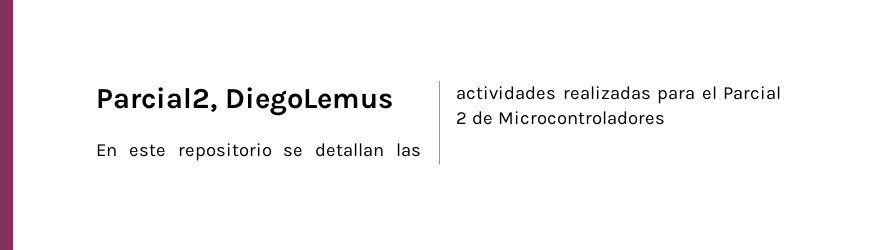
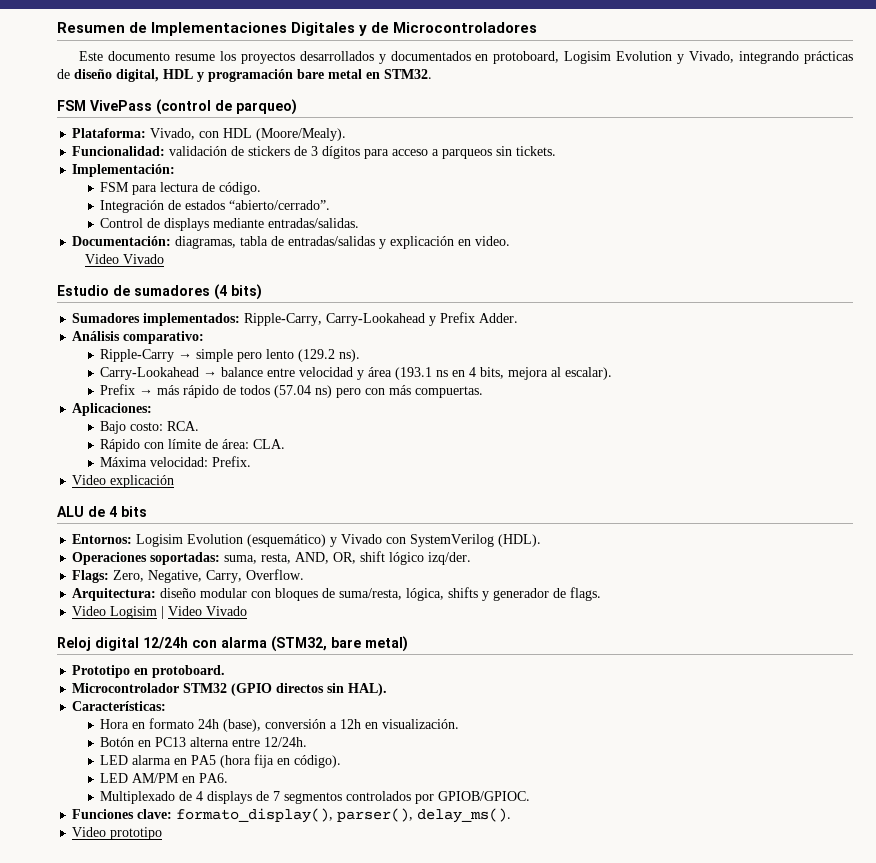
- Parcial2, DiegoLemus
- En este repositorio se detallan las actividades realizadas para el Parcial 2 de Microcontroladores
+ Resumen de Implementaciones Digitales y de Microcontroladores
+ Este documento resume los proyectos desarrollados y documentados en protoboard, Logisim Evolution y Vivado, integrando prácticas de diseño digital, HDL y programación bare metal en STM32.
+ FSM VivePass (control de parqueo)
+ Plataforma: Vivado, con HDL (Moore/Mealy).
+ Funcionalidad: validación de stickers de 3 dígitos para acceso a parqueos sin tickets.
+ Implementación:
+ FSM para lectura de código.
+ Integración de estados “abierto/cerrado”.
+ Control de displays mediante entradas/salidas.
+ Documentación: diagramas, tabla de entradas/salidas y explicación en video.
+ Video Vivado
+ Estudio de sumadores (4 bits)
+ Sumadores implementados: Ripple-Carry, Carry-Lookahead y Prefix Adder.
+ Análisis comparativo:
+ Ripple-Carry → simple pero lento (129.2 ns).
+ Carry-Lookahead → balance entre velocidad y área (193.1 ns en 4 bits, mejora al escalar).
+ Prefix → más rápido de todos (57.04 ns) pero con más compuertas.
+ Aplicaciones:
+ Bajo costo: RCA.
+ Rápido con límite de área: CLA.
+ Máxima velocidad: Prefix.
+ Video explicación
+ ALU de 4 bits
+ Entornos: Logisim Evolution (esquemático) y Vivado con SystemVerilog (HDL).
+ Operaciones soportadas: suma, resta, AND, OR, shift lógico izq/der.
+ Flags: Zero, Negative, Carry, Overflow.
+ Arquitectura: diseño modular con bloques de suma/resta, lógica, shifts y generador de flags.
+ Video Logisim | Video Vivado
+ Reloj digital 12/24h con alarma (STM32, bare metal)
+ Prototipo en protoboard.
+ Microcontrolador STM32 (GPIO directos sin HAL).
+ Características:
+ Hora en formato 24h (base), conversión a 12h en visualización.
+ Botón en PC13 alterna entre 12/24h.
+ LED alarma en PA5 (hora fija en código).
+ LED AM/PM en PA6.
+ Multiplexado de 4 displays de 7 segmentos controlados por GPIOB/GPIOC.
+ Funciones clave: formato_display(), parser(), delay_ms().
+ Video prototipo

